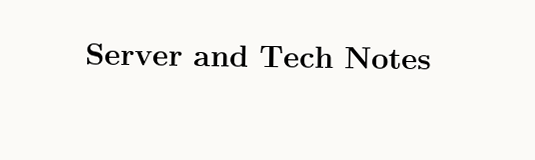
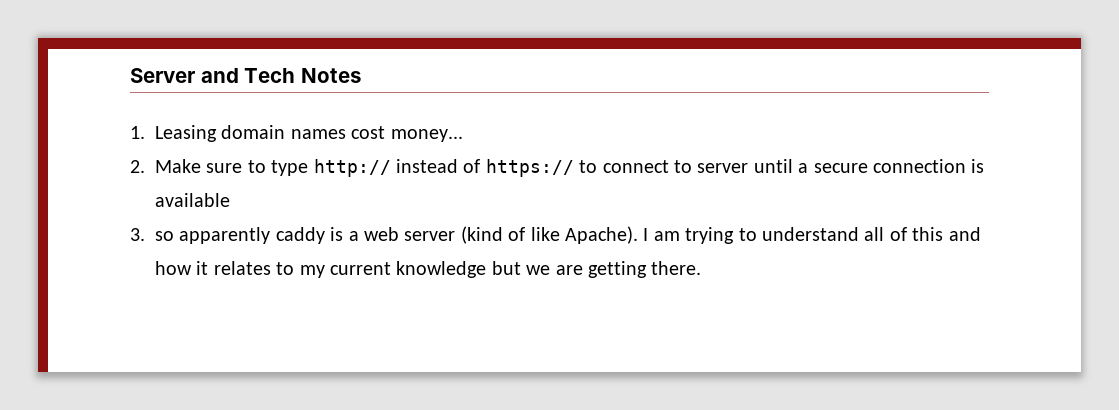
+ 1. Leasing domain names cost money...
+ 2. Make sure to type http:// instead of https:// to connect to server until a secure connection is available
+ 3. so apparently caddy is a web server (kind of like Apache). I am trying to understand all of this and how it relates to my current knowledge but we are getting there.

